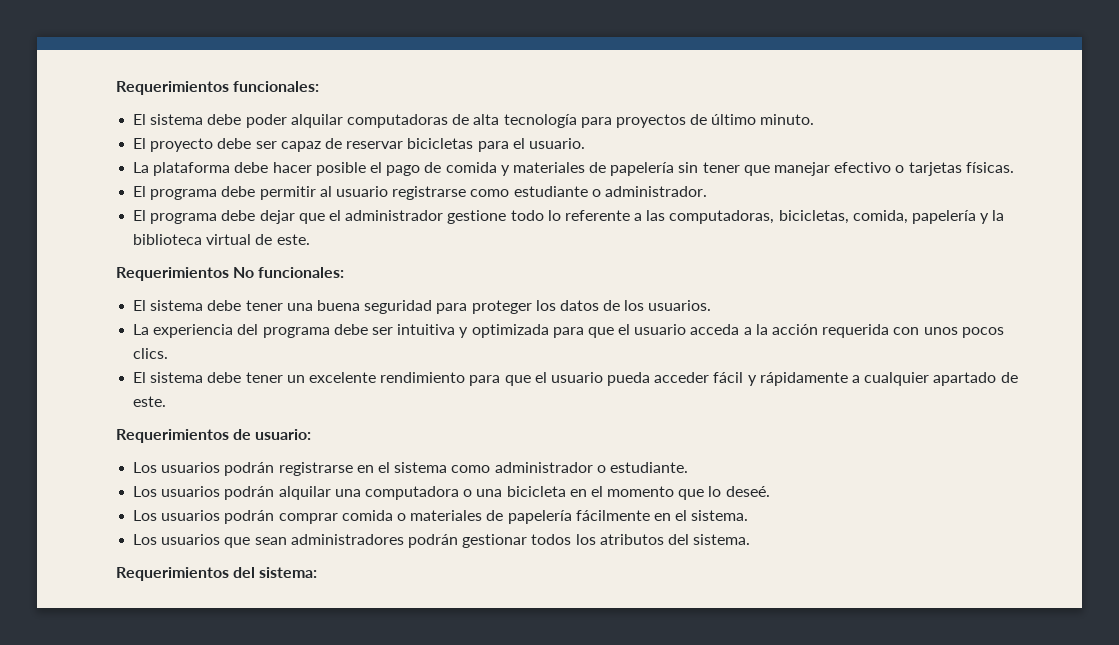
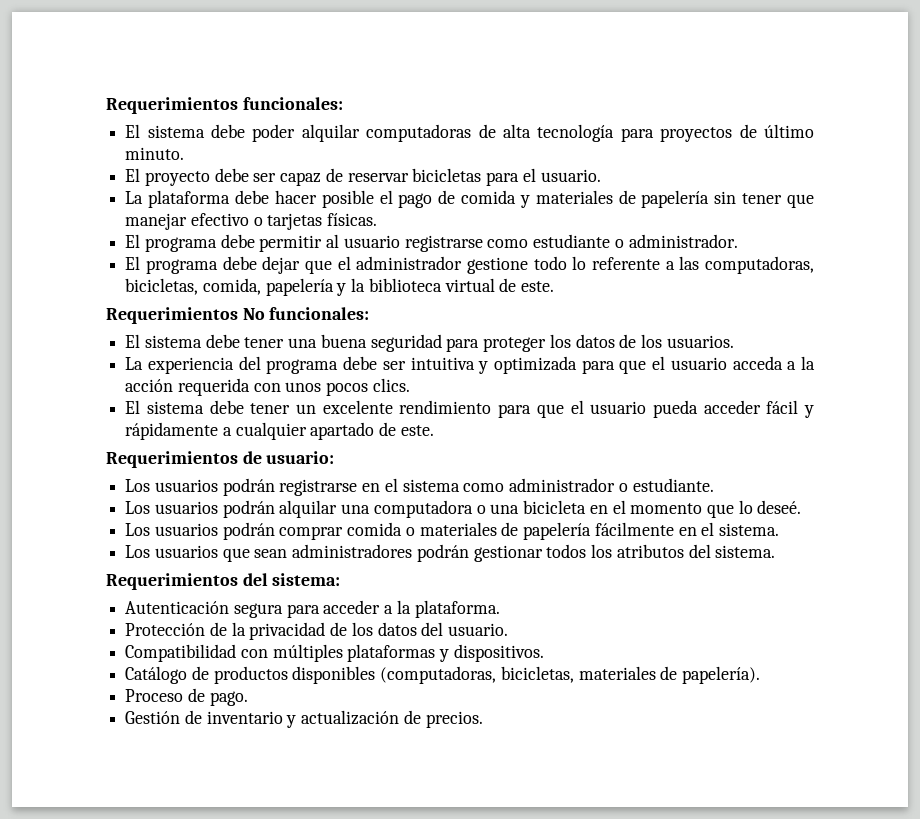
+ Autenticación segura para acceder a la plataforma.
+ Protección de la privacidad de los datos del usuario.
+ Compatibilidad con múltiples plataformas y dispositivos.
+ Catálogo de productos disponibles (computadoras, bicicletas, materiales de papelería).
+ Proceso de pago.
+ Gestión de inventario y actualización de precios.

